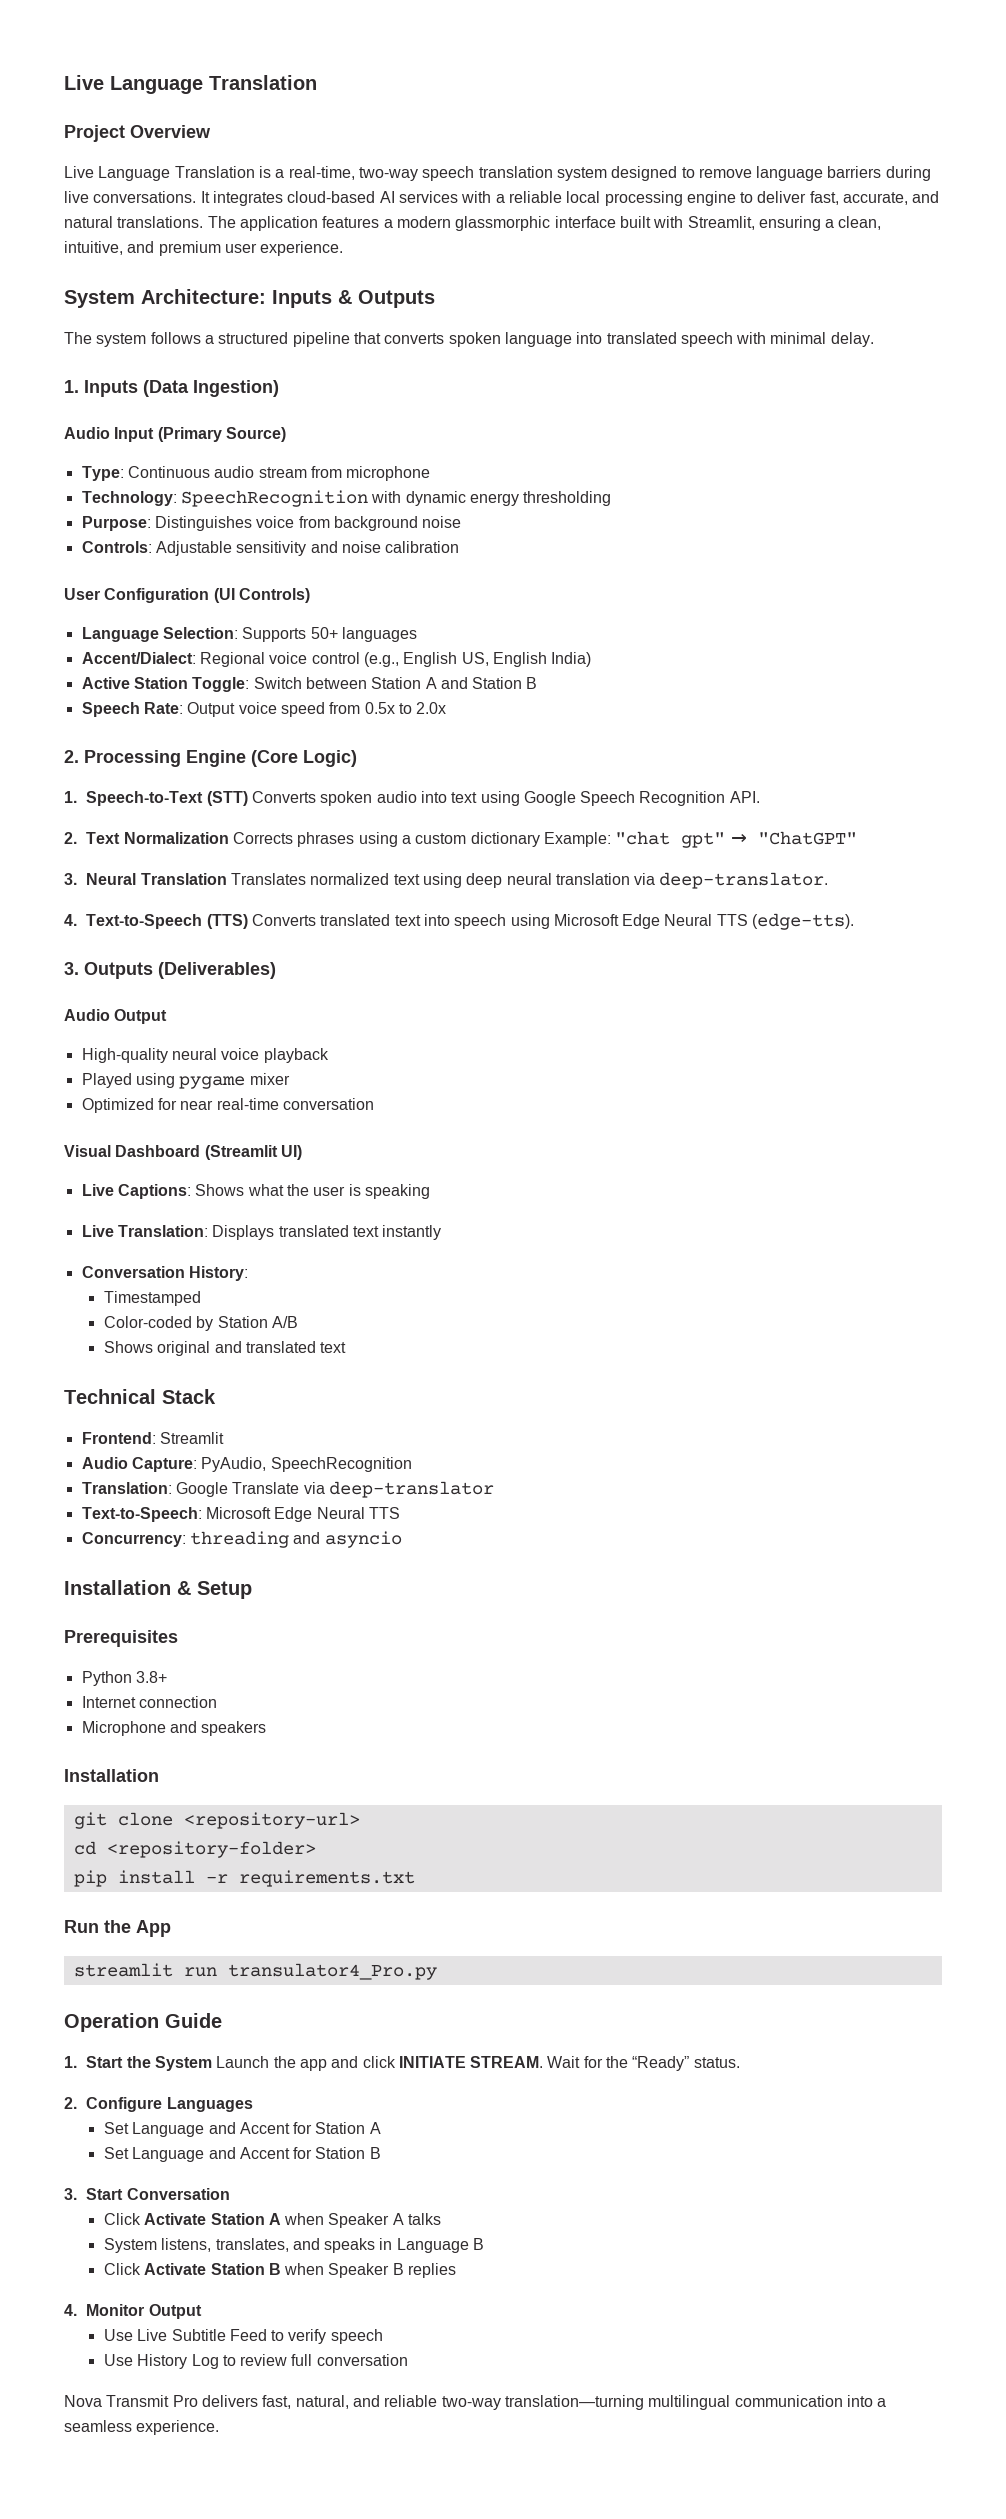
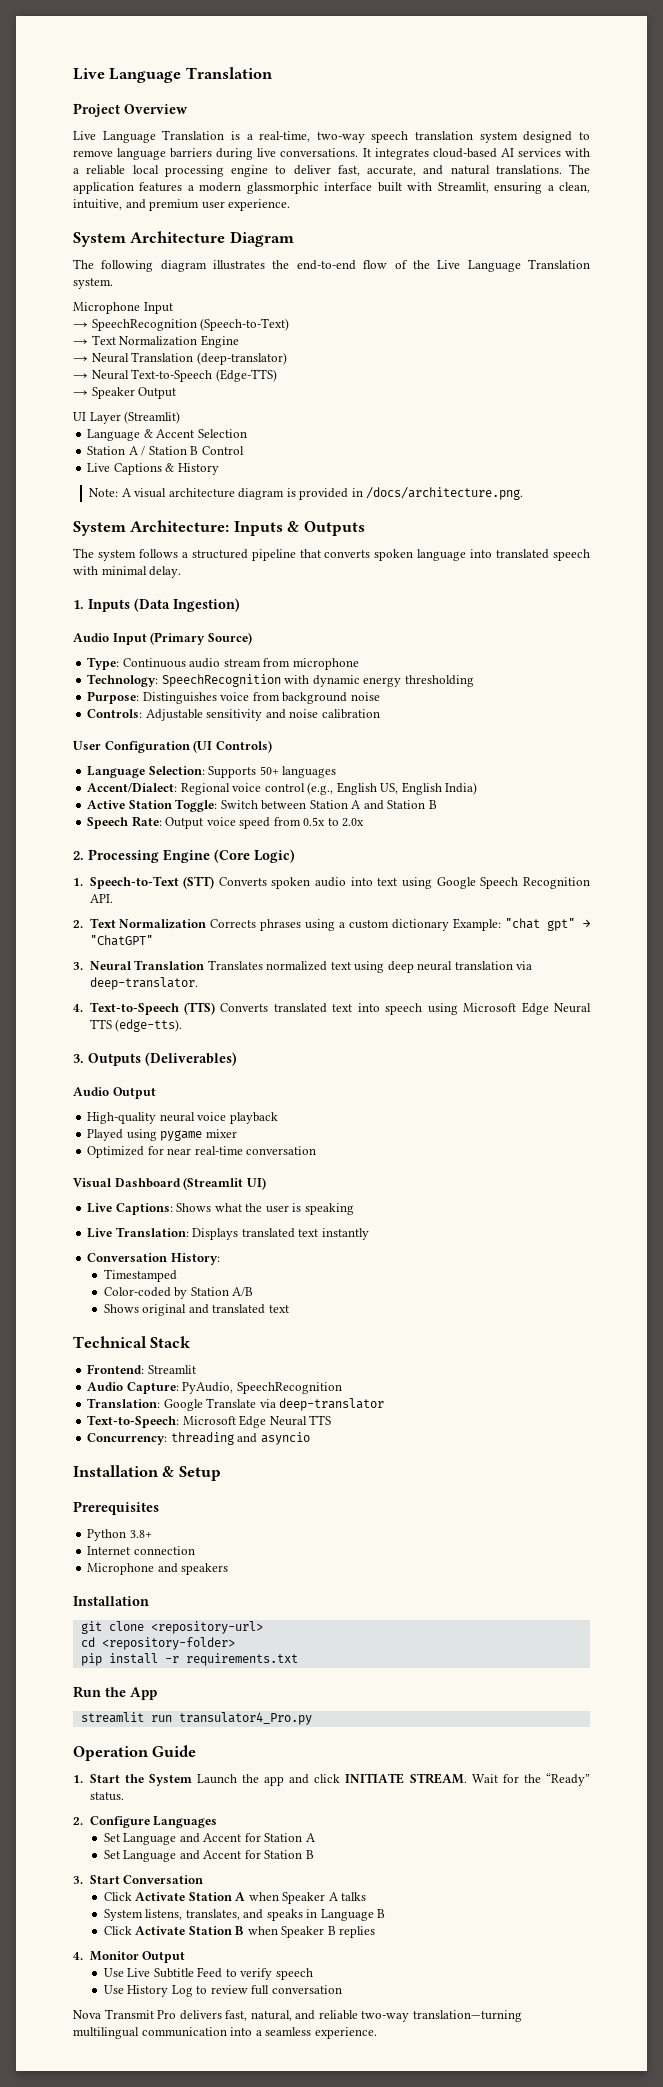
+ System Architecture Diagram
+ The following diagram illustrates the end-to-end flow of the Live Language Translation system.
+ Microphone Input
+ → SpeechRecognition (Speech-to-Text)
+ → Text Normalization Engine
+ → Neural Translation (deep-translator)
+ → Neural Text-to-Speech (Edge-TTS)
+ → Speaker Output
+ UI Layer (Streamlit)
+ Language & Accent Selection
+ Station A / Station B Control
+ Live Captions & History
+ Note: A visual architecture diagram is provided in /docs/architecture.png.

